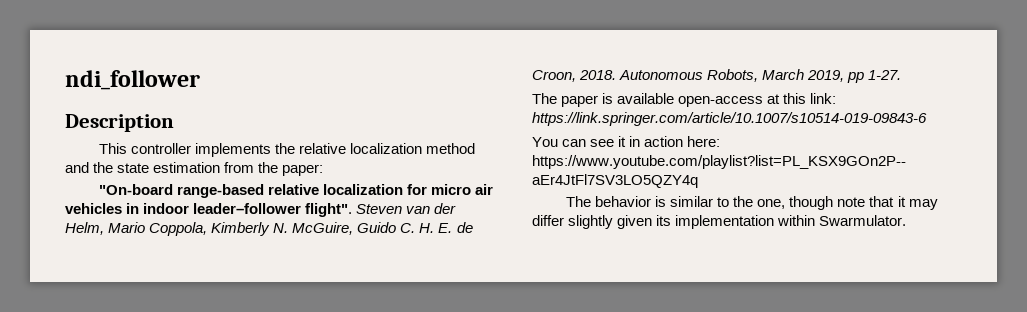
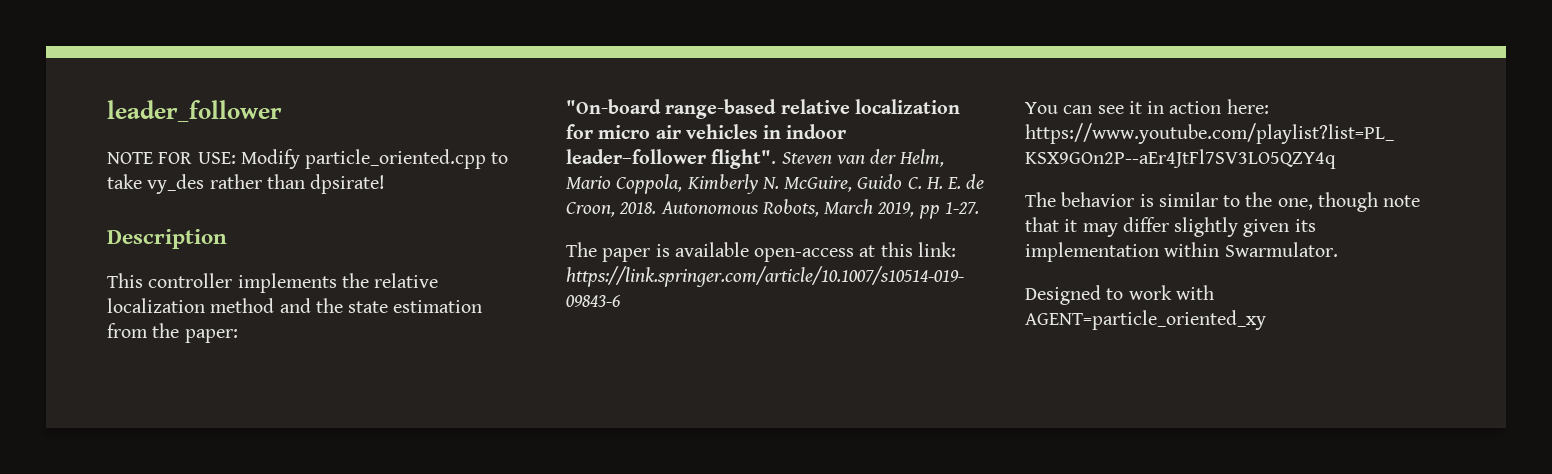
- ndi_follower
+ leader_follower
+ NOTE FOR USE: Modify particle_oriented.cpp to take vy_des rather than dpsirate!
+ Designed to work with AGENT=particle_oriented_xy

